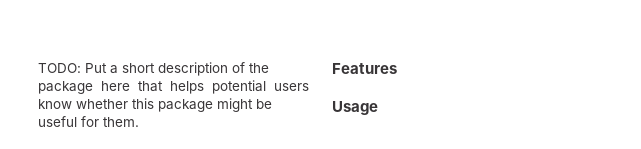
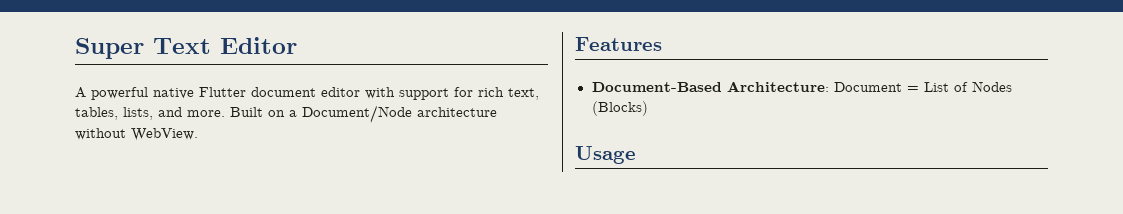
- TODO: Put a short description of the package here that helps potential users know whether this package might be useful for them.
+ Super Text Editor
+ A powerful native Flutter document editor with support for rich text, tables, lists, and more. Built on a Document/Node architecture without WebView.
  Features
+ Document-Based Architecture: Document = List of Nodes (Blocks)

